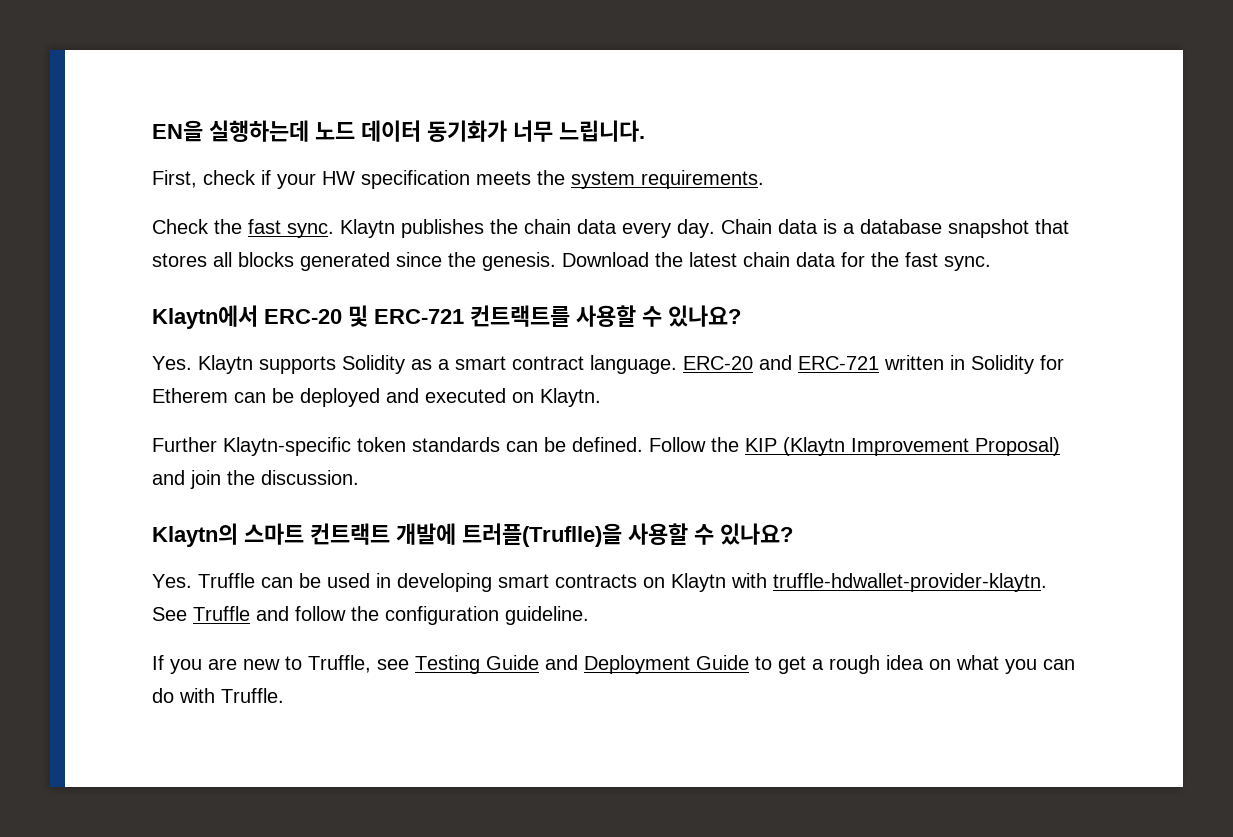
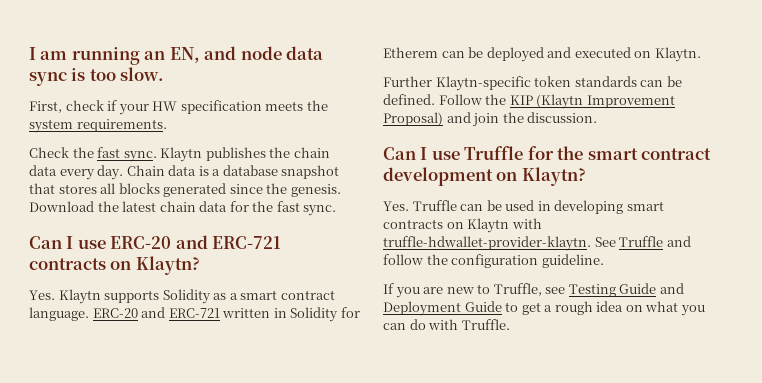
- EN을 실행하는데 노드 데이터 동기화가 너무 느립니다.
+ I am running an EN, and node data sync is too slow.
- Klaytn에서 ERC-20 및 ERC-721 컨트랙트를 사용할 수 있나요?
+ Can I use ERC-20 and ERC-721 contracts on Klaytn?
- Klaytn의 스마트 컨트랙트 개발에 트러플(Truflle)을 사용할 수 있나요?
+ Can I use Truffle for the smart contract development on Klaytn?

